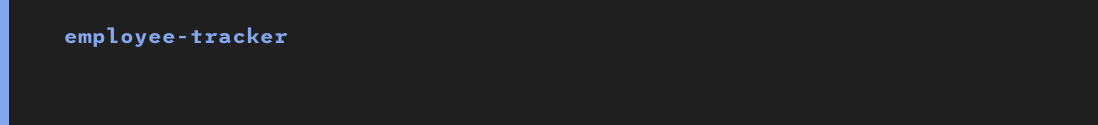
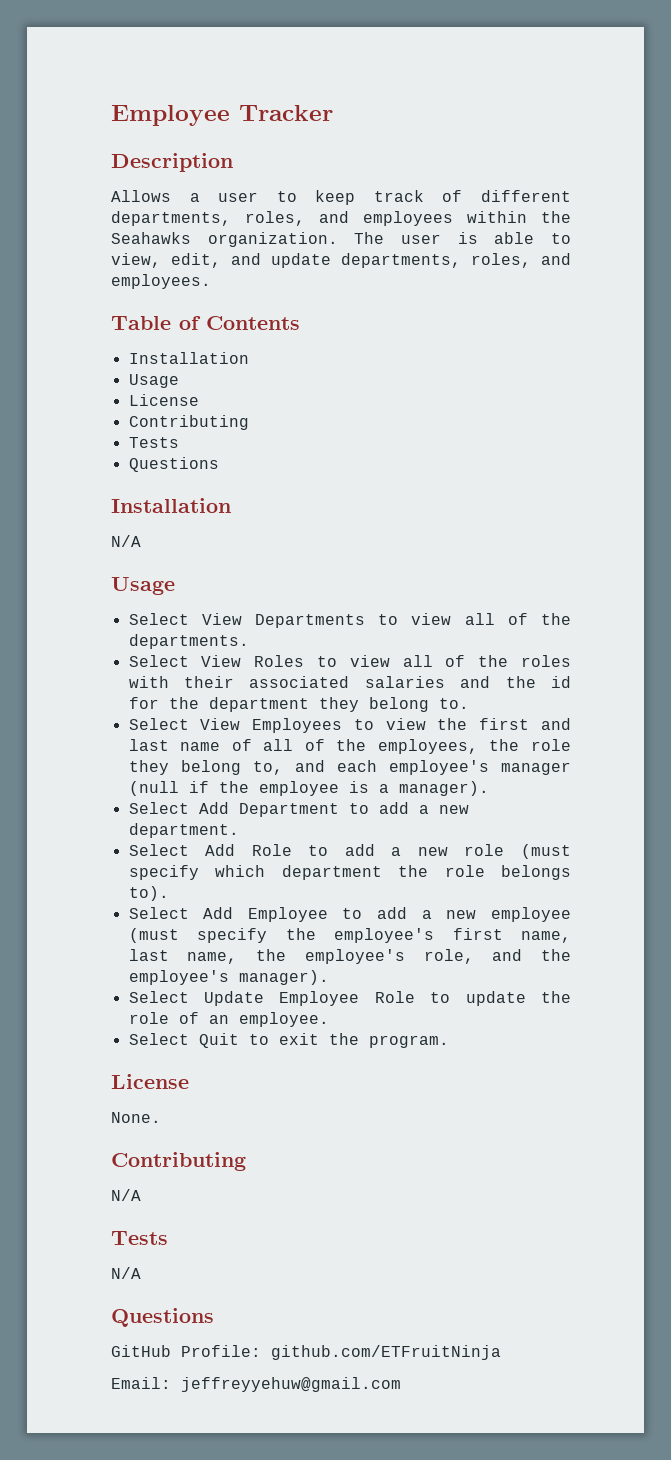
- employee-tracker
+ Employee Tracker
+ Description
+ Allows a user to keep track of different departments, roles, and employees within the Seahawks organization. The user is able to view, edit, and update departments, roles, and employees.
+ Table of Contents
+ Installation
+ Usage
+ License
+ Contributing
+ Tests
+ Questions
+ Installation
+ N/A
+ Usage
+ Select View Departments to view all of the departments.
+ Select View Roles to view all of the roles with their associated salaries and the id for the department they belong to.
+ Select View Employees to view the first and last name of all of the employees, the role they belong to, and each employee's manager (null if the employee is a manager).
+ Select Add Department to add a new department.
+ Select Add Role to add a new role (must specify which department the role belongs to).
+ Select Add Employee to add a new employee (must specify the employee's first name, last name, the employee's role, and the employee's manager).
+ Select Update Employee Role to update the role of an employee.
+ Select Quit to exit the program.
+ License
+ None.
+ Contributing
+ N/A
+ Tests
+ N/A
+ Questions
+ GitHub Profile: github.com/ETFruitNinja
+ Email: jeffreyyehuw@gmail.com

